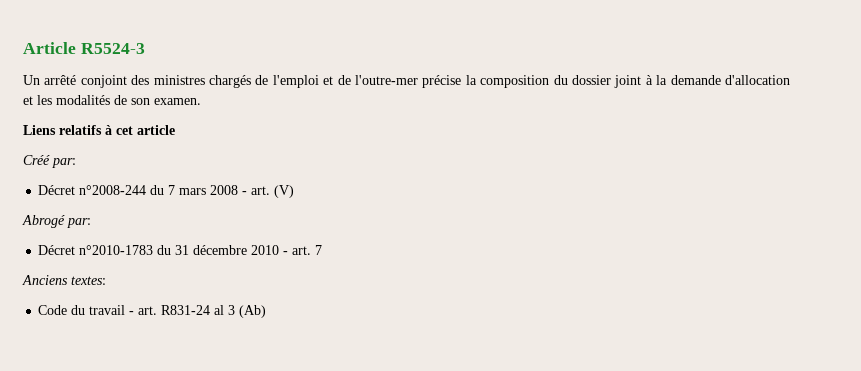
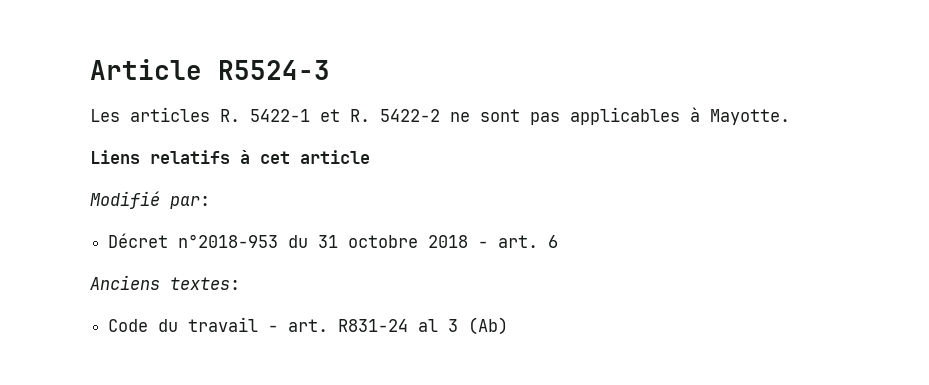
- Un arrêté conjoint des ministres chargés de l'emploi et de l'outre-mer précise la composition du dossier joint à la demande d'allocation et les modalités de son examen.
+ Les articles R. 5422-1 et R. 5422-2 ne sont pas applicables à Mayotte.
- Créé par:
- Décret n°2008-244 du 7 mars 2008 - art. (V)
- Abrogé par:
- Décret n°2010-1783 du 31 décembre 2010 - art. 7
+ Modifié par:
+ Décret n°2018-953 du 31 octobre 2018 - art. 6

